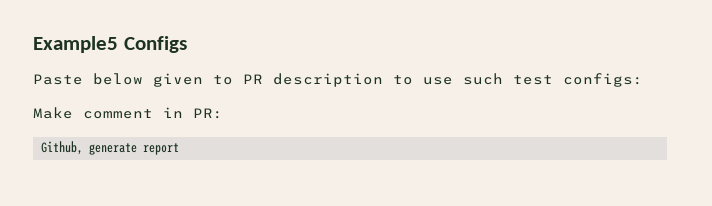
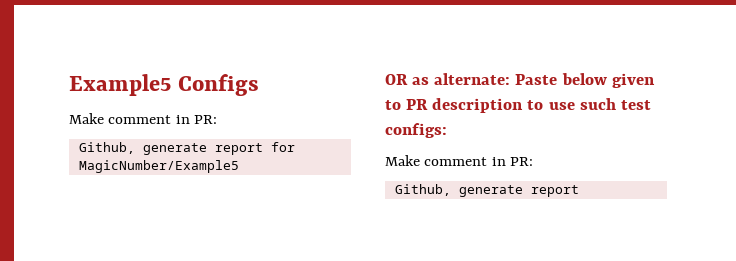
  Example5 Configs
- Paste below given to PR description to use such test configs:
+ Make comment in PR:
+ Github, generate report for MagicNumber/Example5
+ OR as alternate: Paste below given to PR description to use such test configs:

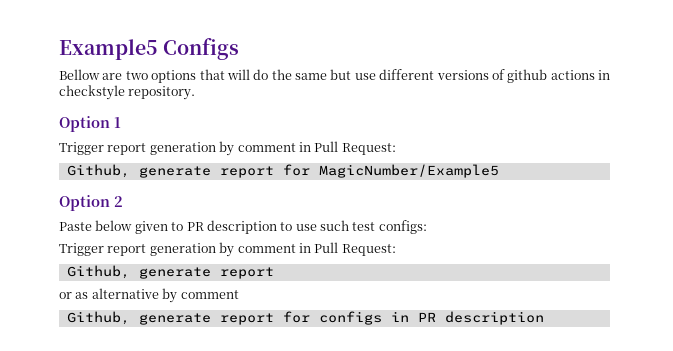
  Example5 Configs
- Make comment in PR:
+ Bellow are two options that will do the same but use different versions of github actions in checkstyle repository.
+ Option 1
+ Trigger report generation by comment in Pull Request:
- OR as alternate: Paste below given to PR description to use such test configs:
- Make comment in PR:
+ Option 2
+ Paste below given to PR description to use such test configs:
+ Trigger report generation by comment in Pull Request:
  Github, generate report
+ or as alternative by comment
+ Github, generate report for configs in PR description

